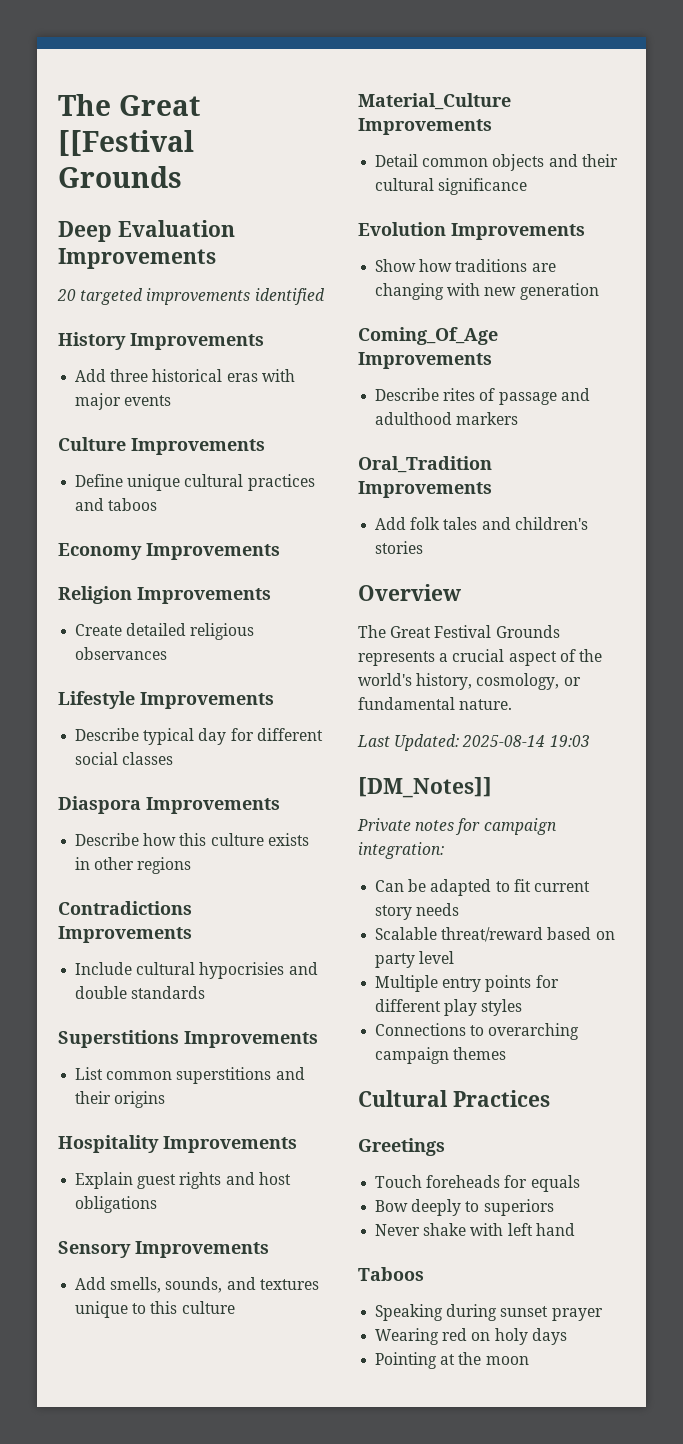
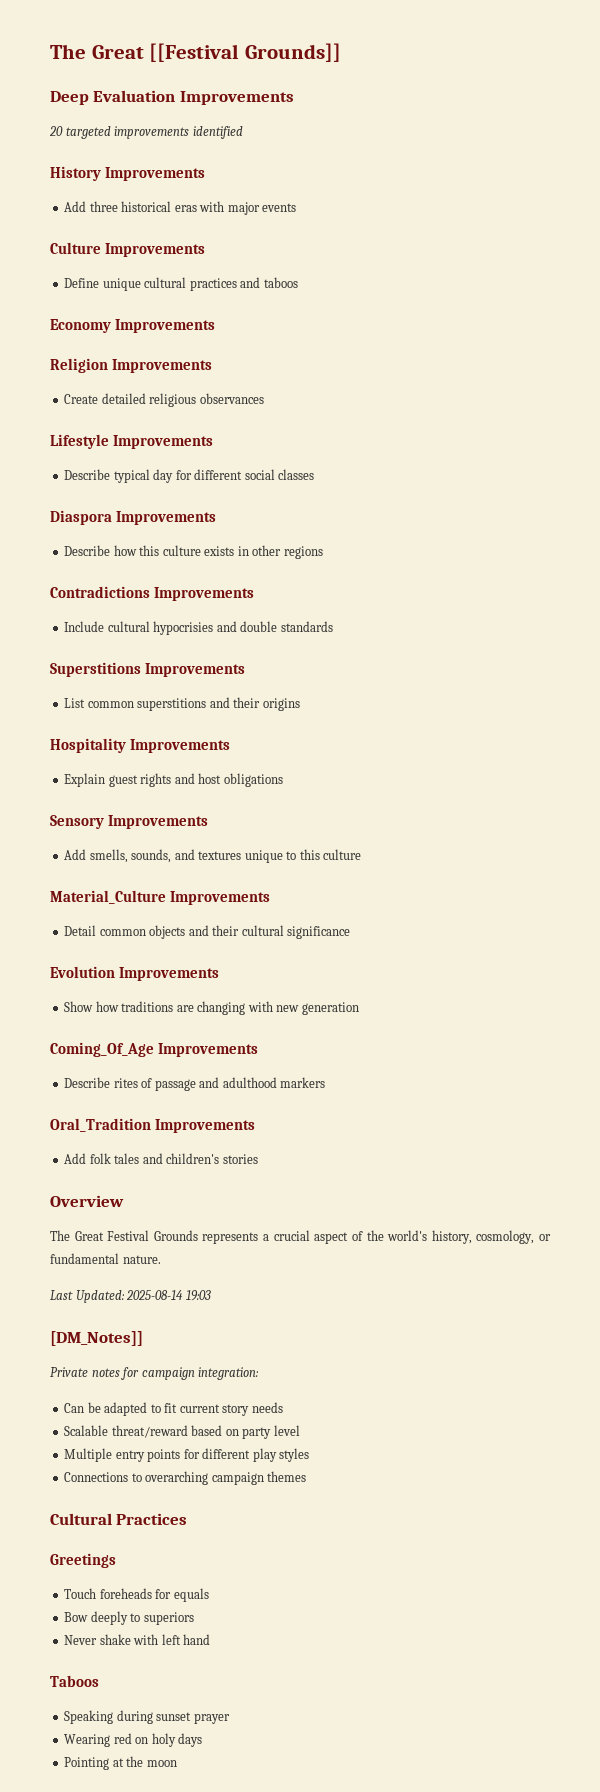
- The Great [[Festival Grounds
+ The Great [[Festival Grounds]]

